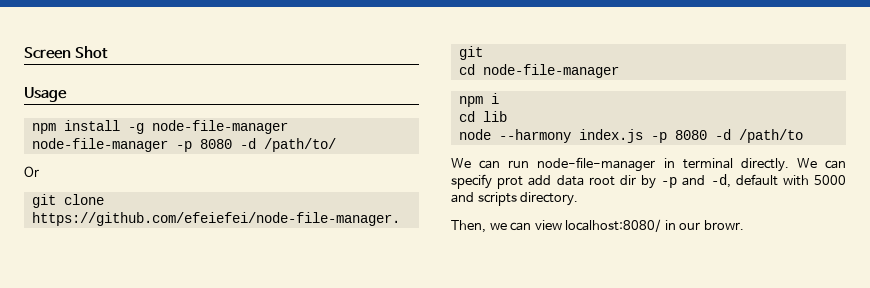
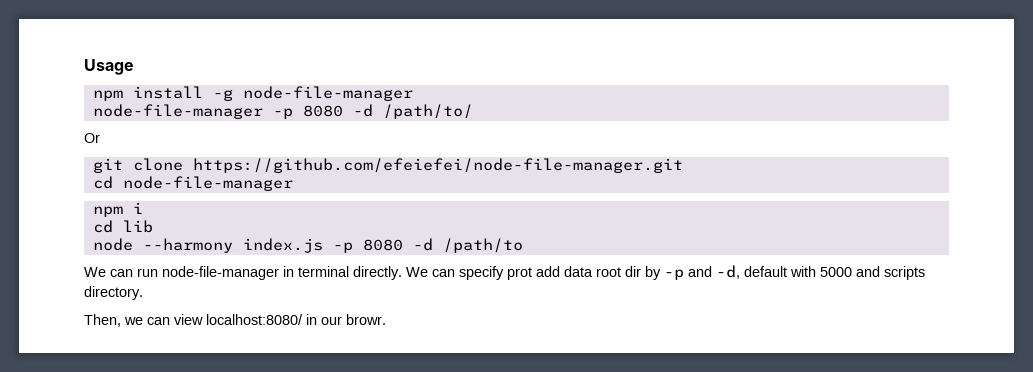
- Screen Shot

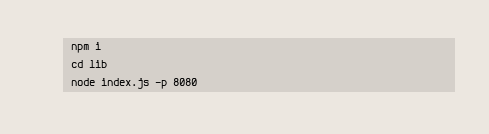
- Usage
- npm install -g node-file-manager
- node-file-manager -p 8080 -d /path/to/
- Or
- git clone https://github.com/efeiefei/node-file-manager.git
- cd node-file-manager
- node --harmony index.js -p 8080 -d /path/to
- We can run node-file-manager in terminal directly. We can specify prot add data root dir by -p and -d, default with 5000 and scripts directory.
- Then, we can view localhost:8080/ in our browr.
+ node index.js -p 8080

